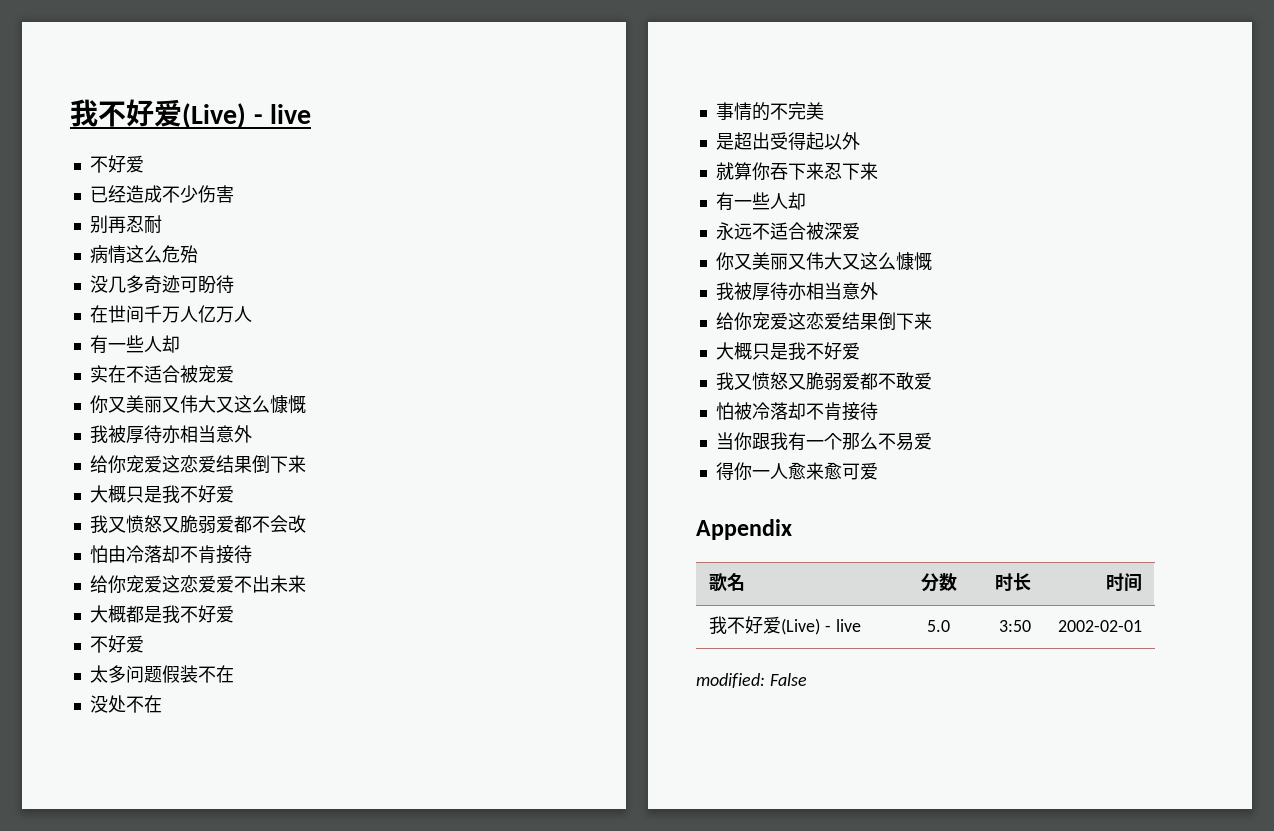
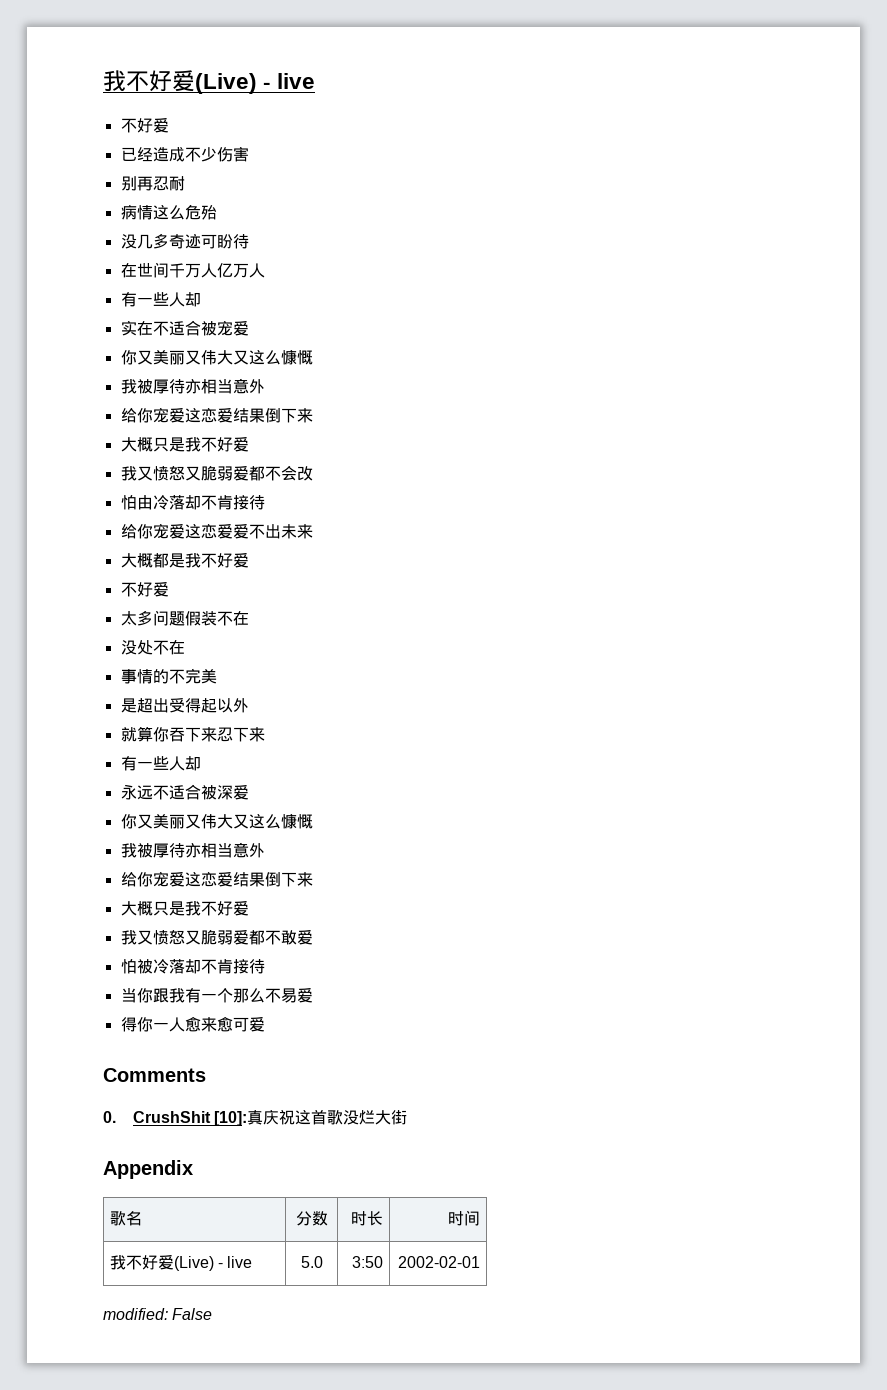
+ Comments
+ 0. CrushShit [10]:真庆祝这首歌没烂大街

